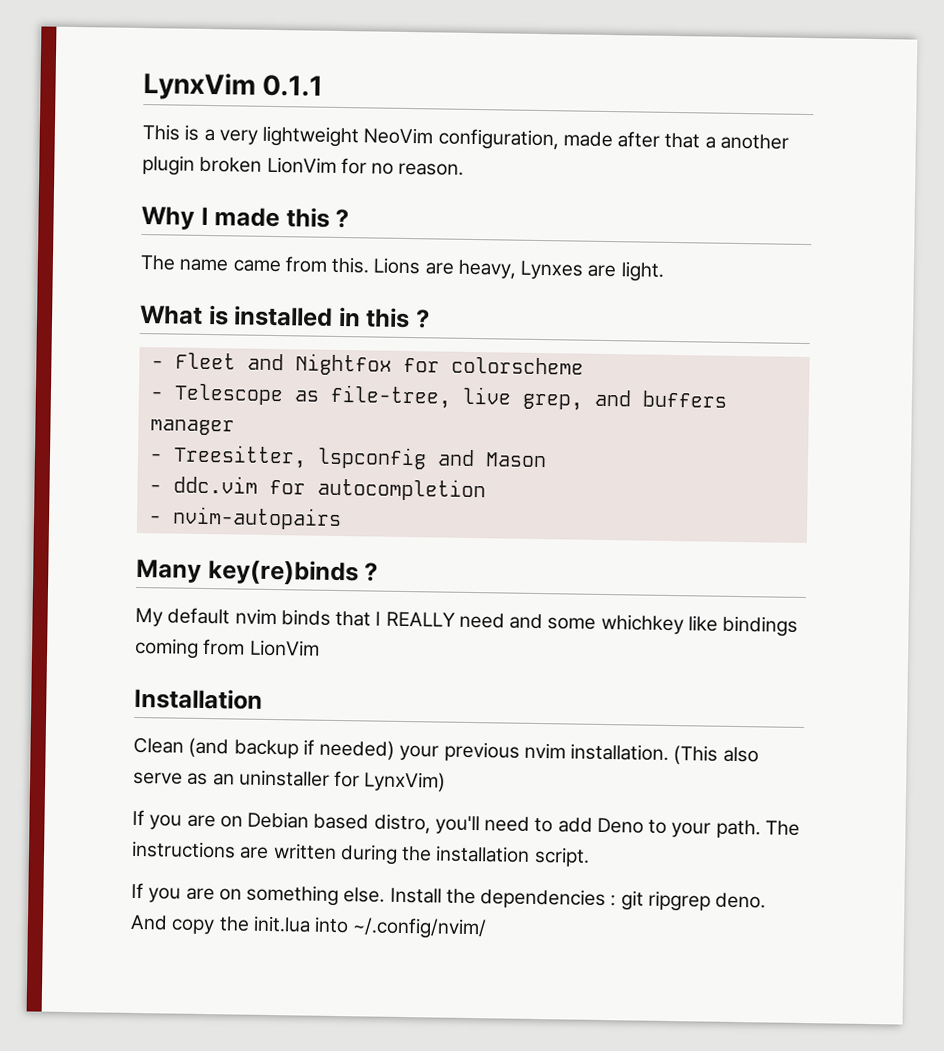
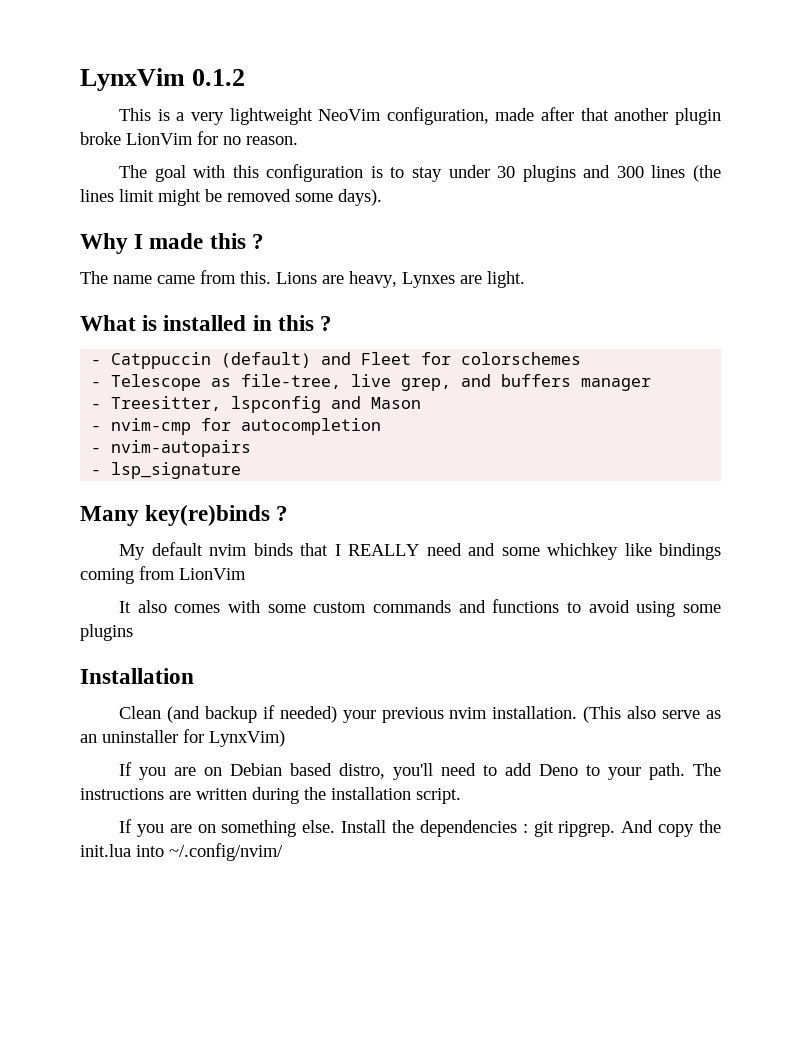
- LynxVim 0.1.1
+ LynxVim 0.1.2
- This is a very lightweight NeoVim configuration, made after that a another plugin broken LionVim for no reason.
+ This is a very lightweight NeoVim configuration, made after that another plugin broke LionVim for no reason.
+ The goal with this configuration is to stay under 30 plugins and 300 lines (the lines limit might be removed some days).
- - Fleet and Nightfox for colorscheme
+ - Catppuccin (default) and Fleet for colorschemes
- - ddc.vim for autocompletion
+ - nvim-cmp for autocompletion
+ - lsp_signature
+ It also comes with some custom commands and functions to avoid using some plugins
- Install the dependencies : git ripgrep deno.
+ Install the dependencies : git ripgrep.

